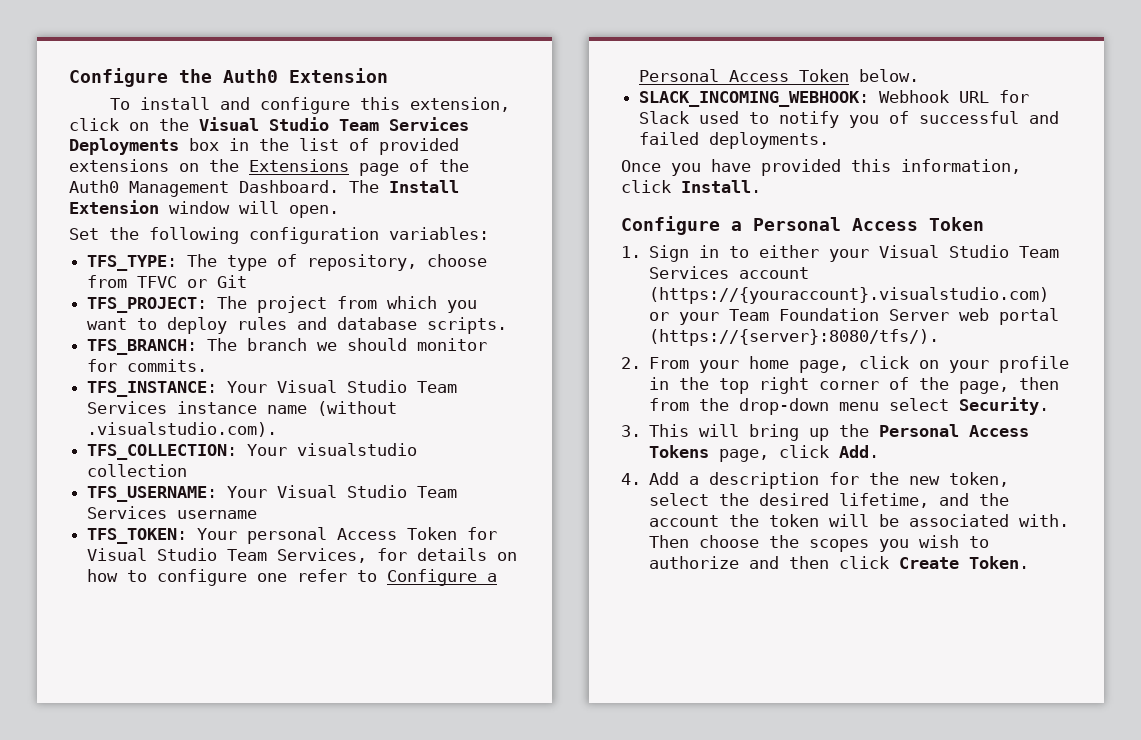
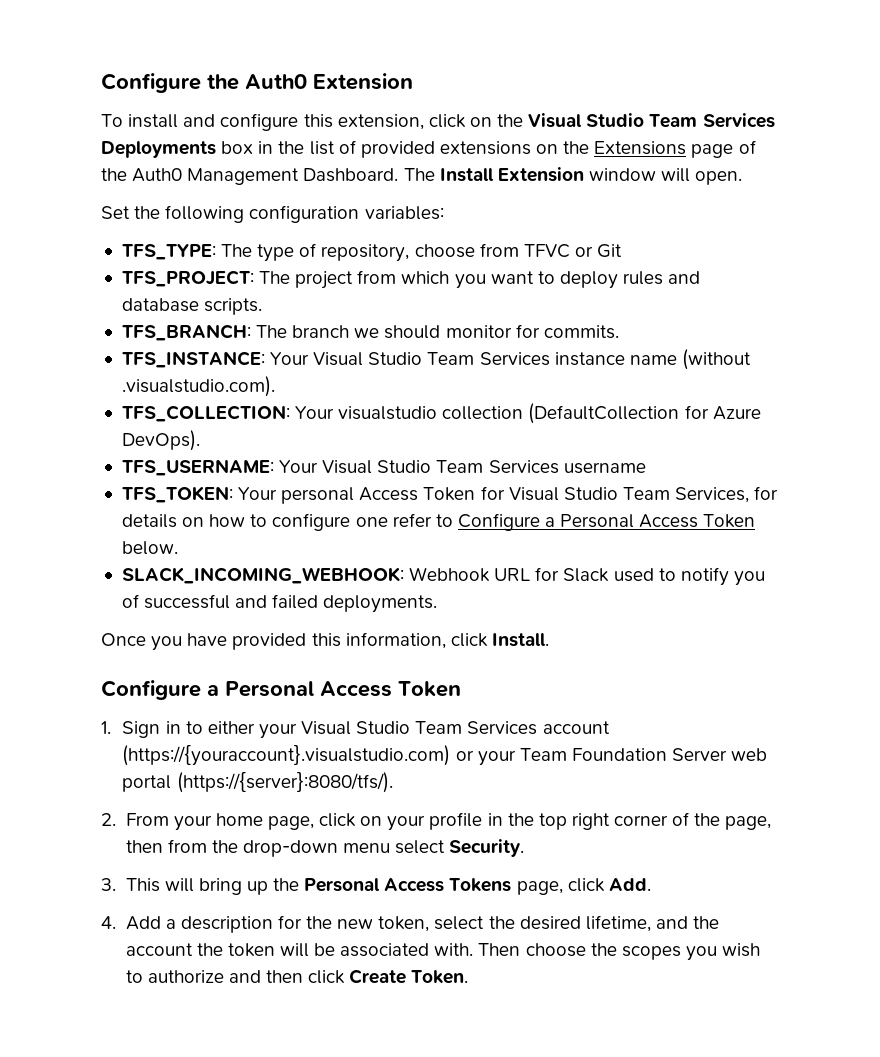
- TFS_COLLECTION: Your visualstudio collection
+ TFS_COLLECTION: Your visualstudio collection (DefaultCollection for Azure DevOps).

